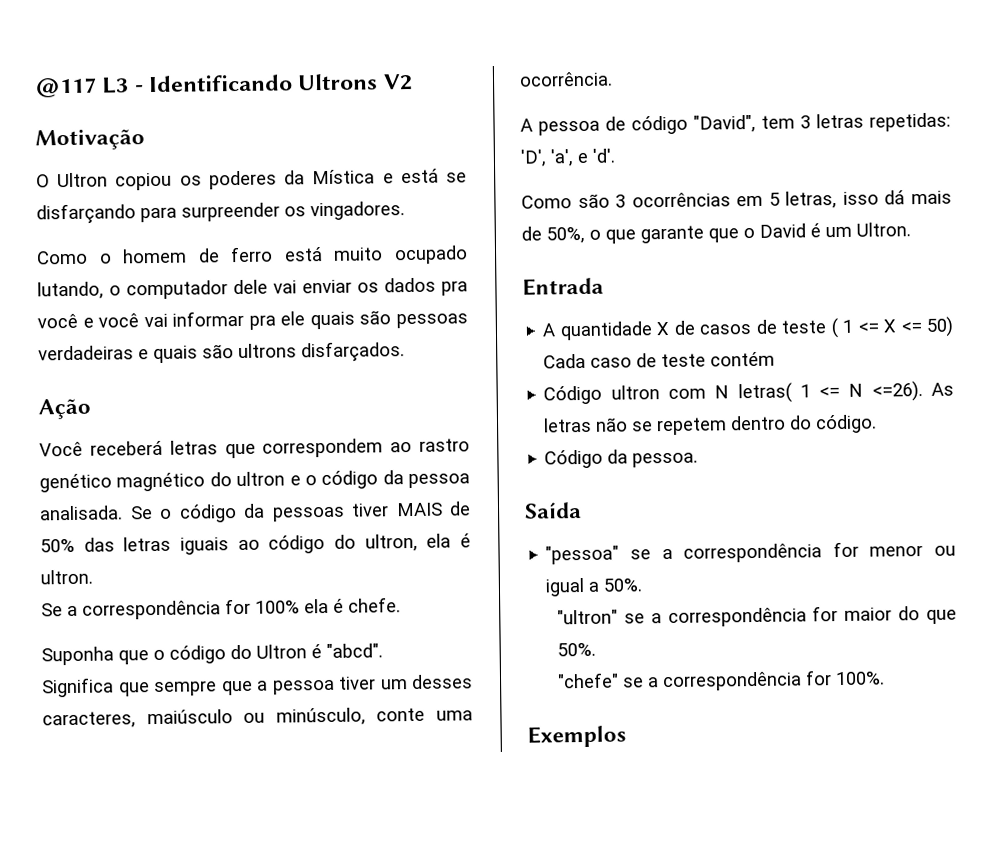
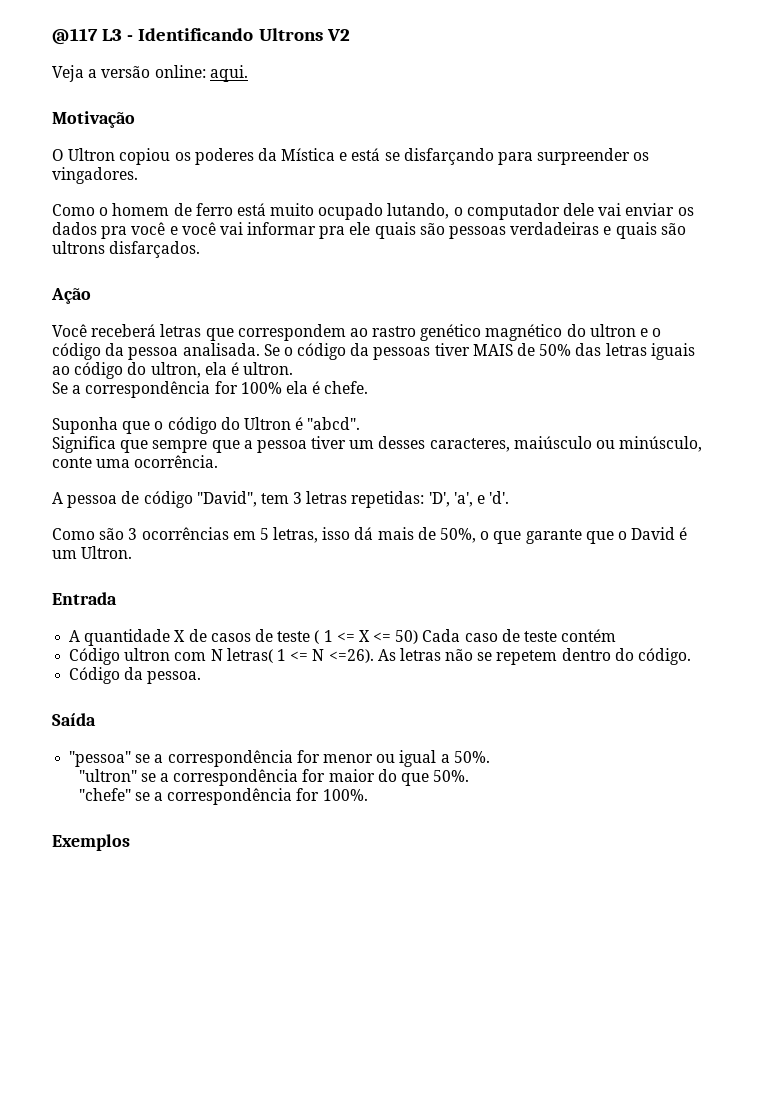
+ Veja a versão online: aqui.

